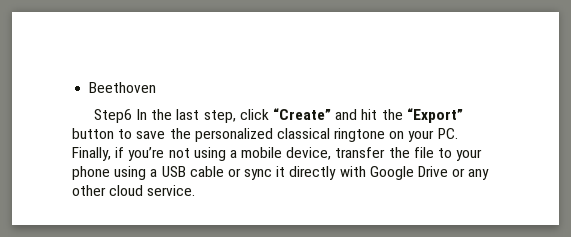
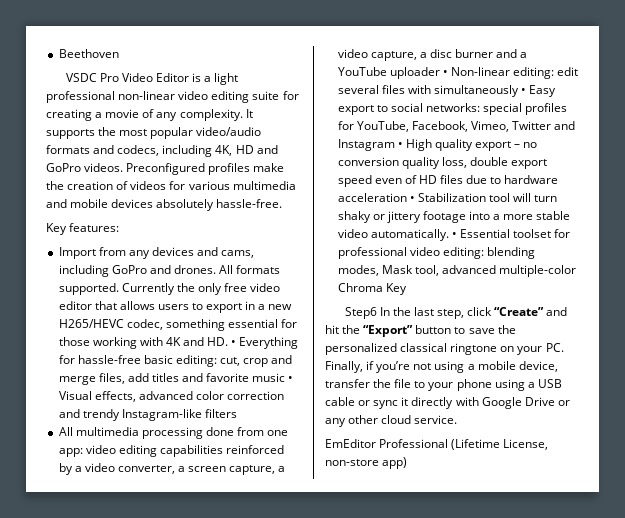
+ VSDC Pro Video Editor is a light professional non-linear video editing suite for creating a movie of any complexity. It supports the most popular video/audio formats and codecs, including 4K, HD and GoPro videos. Preconfigured profiles make the creation of videos for various multimedia and mobile devices absolutely hassle-free.
+ Key features:
+ Import from any devices and cams, including GoPro and drones. All formats supported. Сurrently the only free video editor that allows users to export in a new H265/HEVC codec, something essential for those working with 4K and HD. • Everything for hassle-free basic editing: cut, crop and merge files, add titles and favorite music • Visual effects, advanced color correction and trendy Instagram-like filters
+ All multimedia processing done from one app: video editing capabilities reinforced by a video converter, a screen capture, a video capture, a disc burner and a YouTube uploader • Non-linear editing: edit several files with simultaneously • Easy export to social networks: special profiles for YouTube, Facebook, Vimeo, Twitter and Instagram • High quality export – no conversion quality loss, double export speed even of HD files due to hardware acceleration • Stabilization tool will turn shaky or jittery footage into a more stable video automatically. • Essential toolset for professional video editing: blending modes, Mask tool, advanced multiple-color Chroma Key
+ EmEditor Professional (Lifetime License, non-store app)

